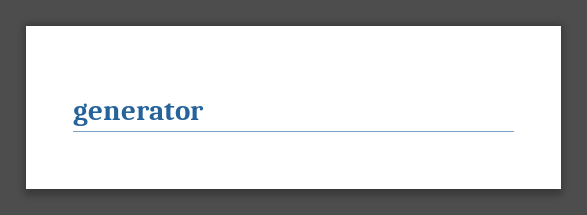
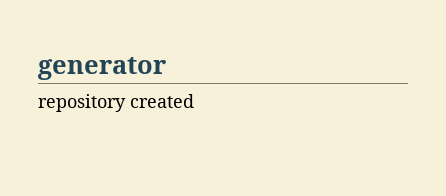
+ repository created

